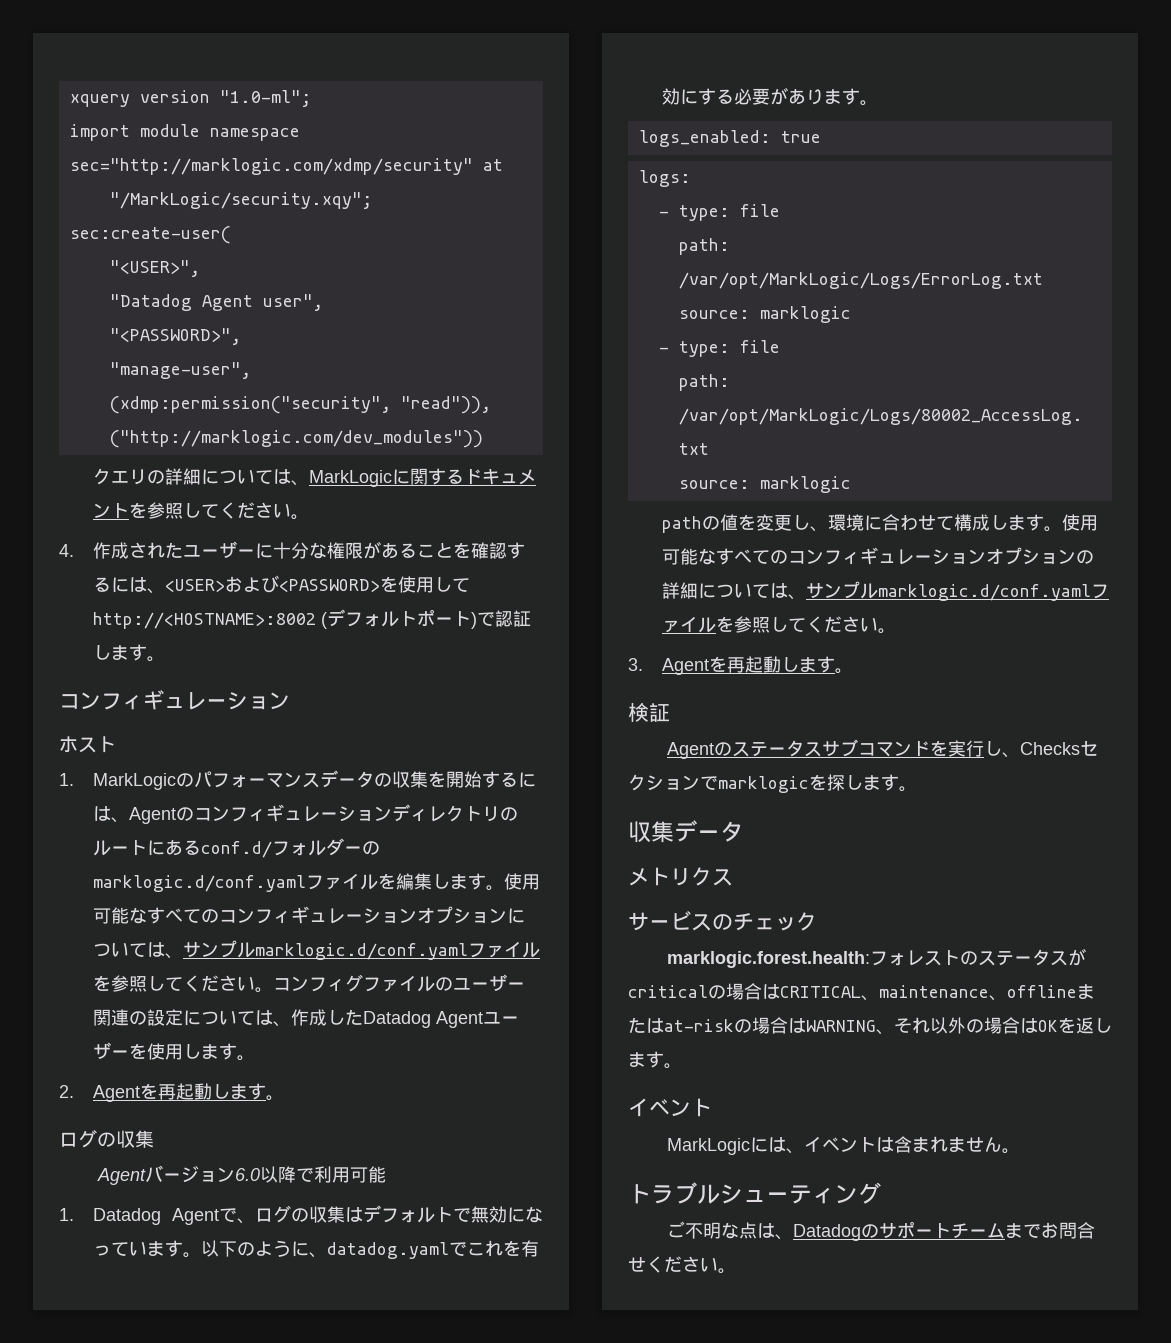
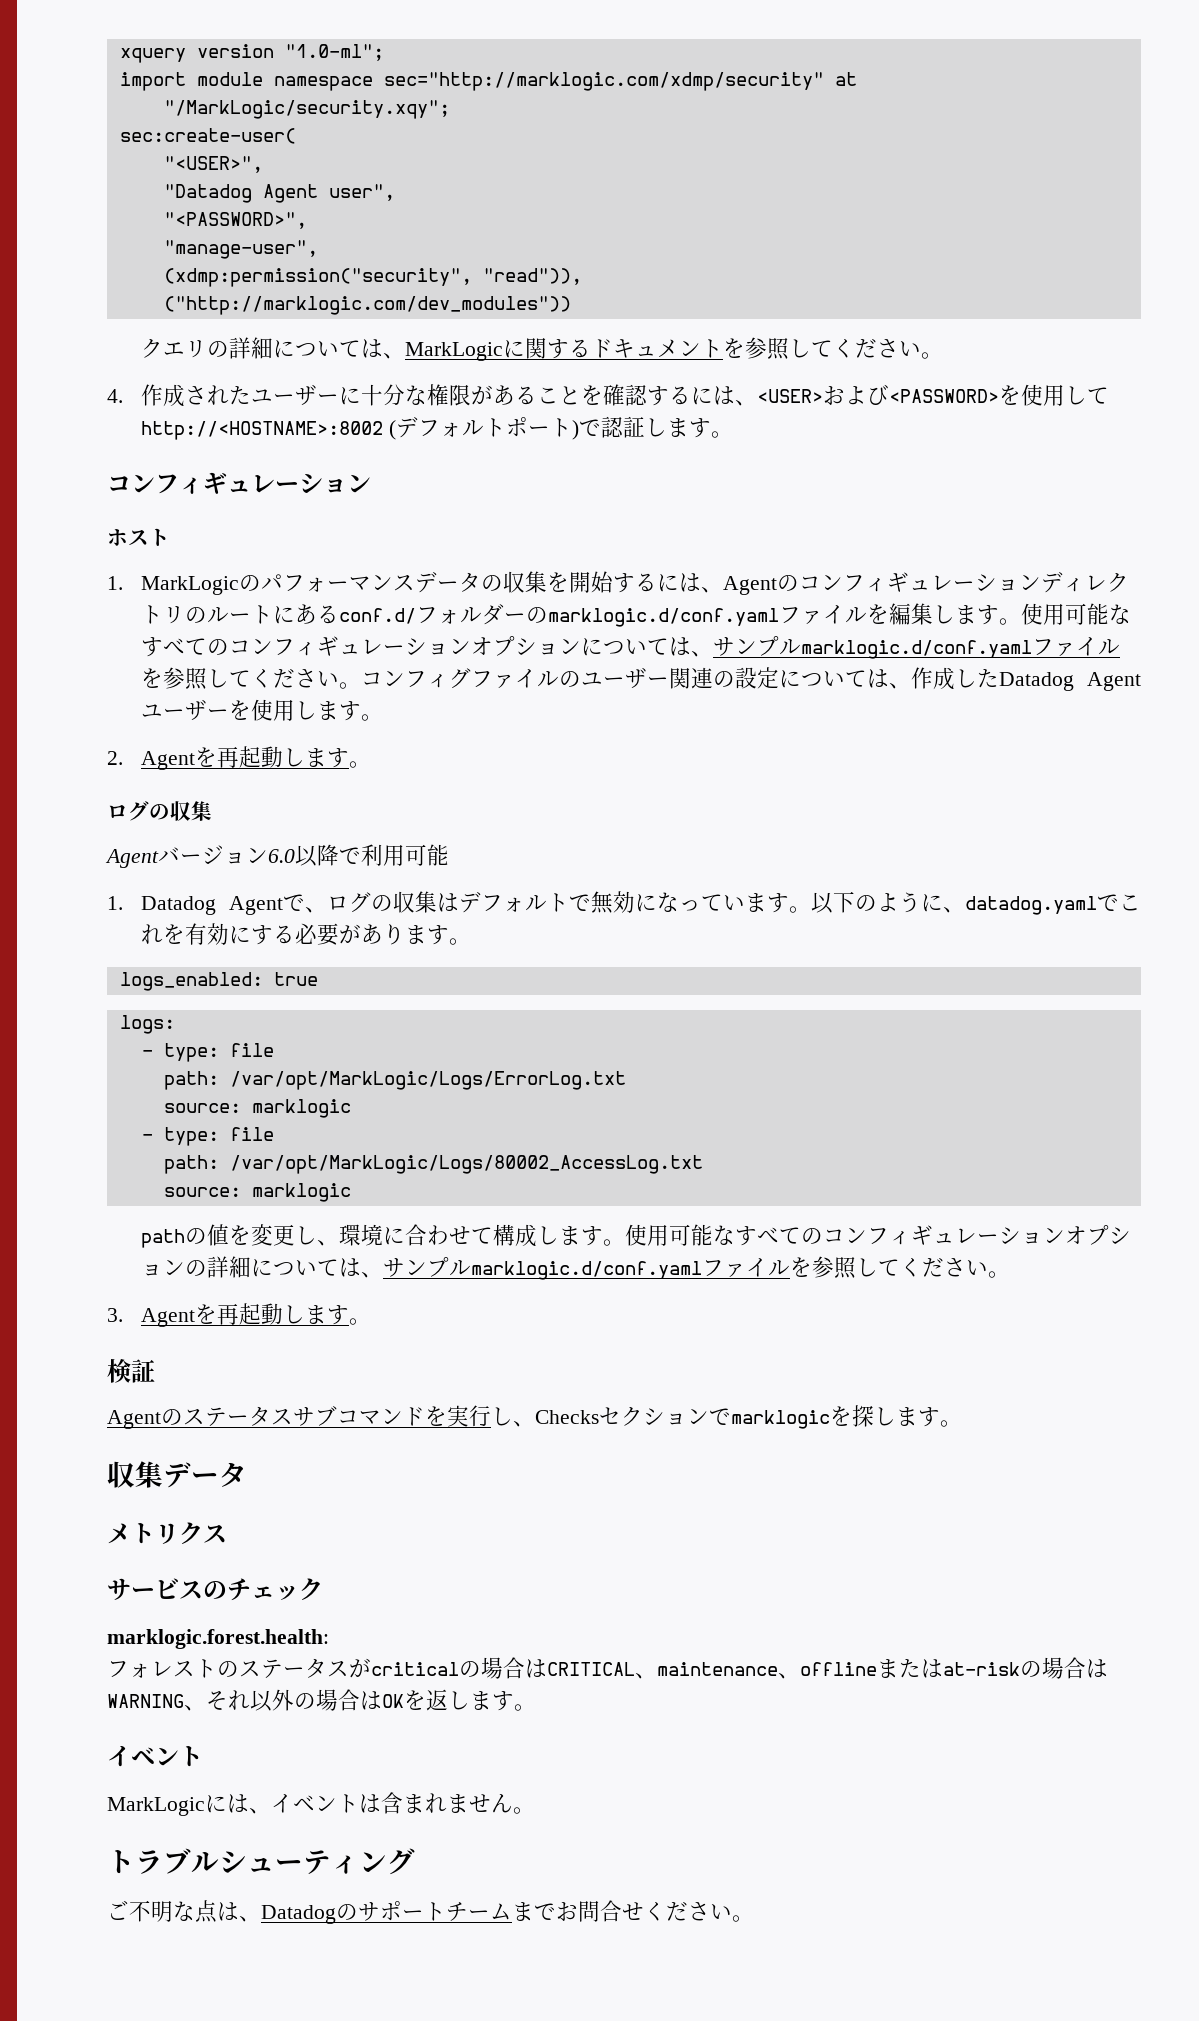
- marklogic.forest.health:フォレストのステータスがcriticalの場合はCRITICAL、maintenance、offlineまたはat-riskの場合はWARNING、それ以外の場合はOKを返します。
+ marklogic.forest.health:
+ フォレストのステータスがcriticalの場合はCRITICAL、maintenance、offlineまたはat-riskの場合はWARNING、それ以外の場合はOKを返します。

